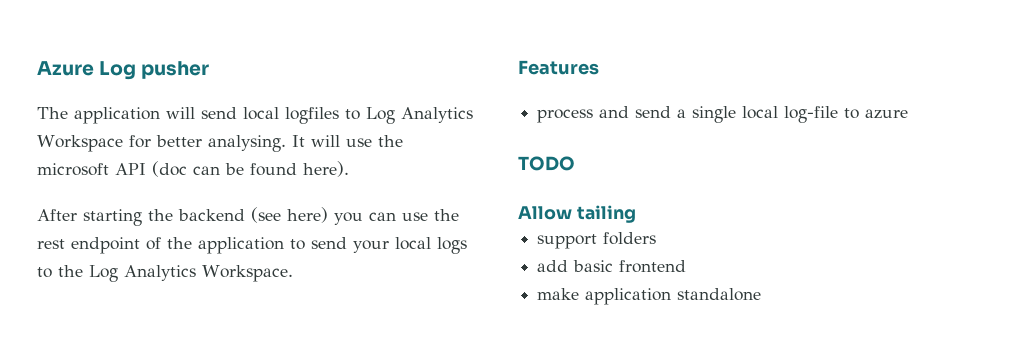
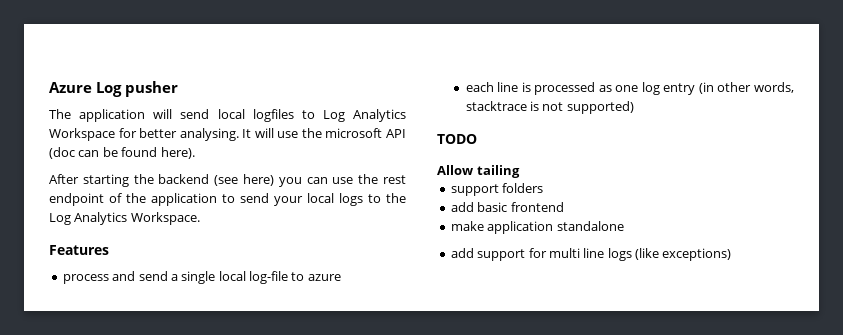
+ each line is processed as one log entry (in other words, stacktrace is not supported)
+ add support for multi line logs (like exceptions)

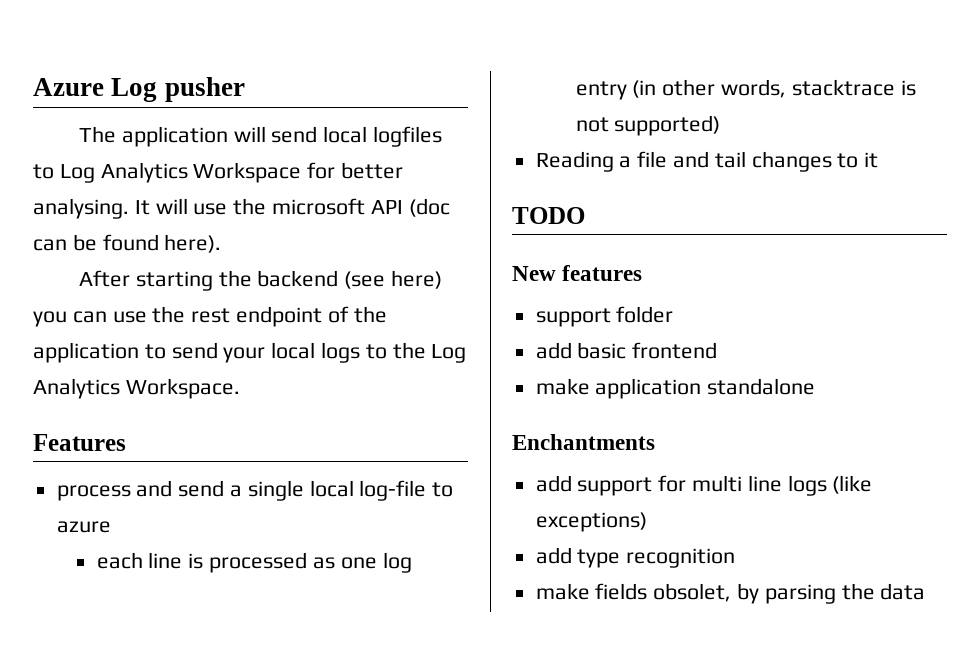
+ Reading a file and tail changes to it
- Allow tailing
- support folders
+ New features
+ support folder
+ Enchantments
+ add type recognition
+ make fields obsolet, by parsing the data

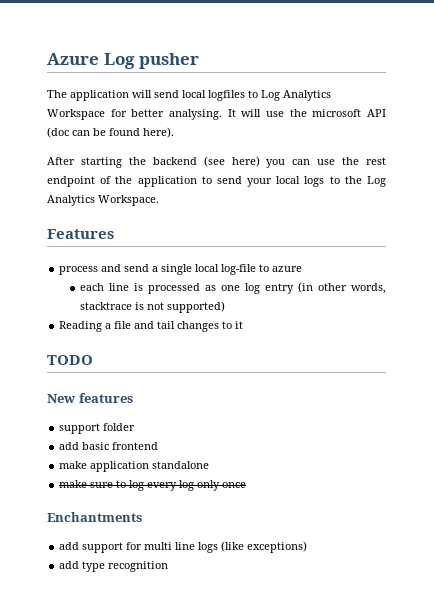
+ make sure to log every log only once
- make fields obsolet, by parsing the data

